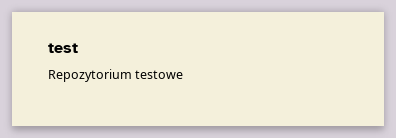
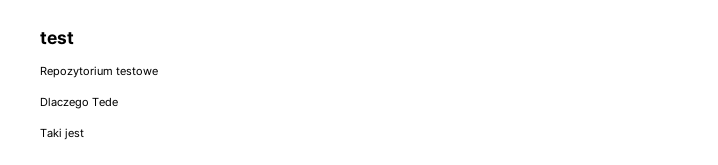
+ Dlaczego Tede
+ Taki jest

